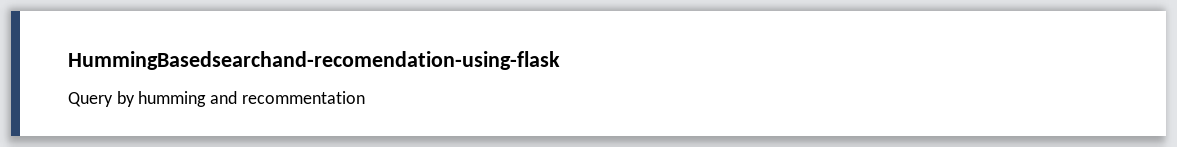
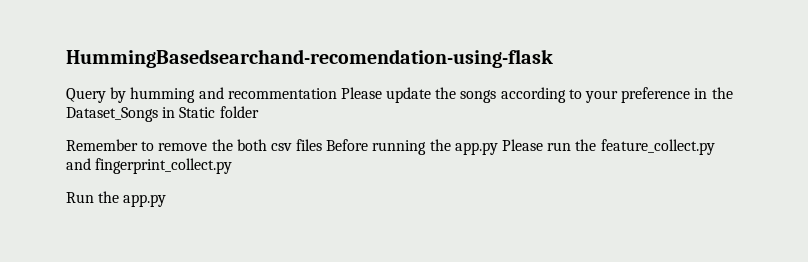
- Query by humming and recommentation
+ Query by humming and recommentation Please update the songs according to your preference in the Dataset_Songs in Static folder
+ Remember to remove the both csv files Before running the app.py Please run the feature_collect.py and fingerprint_collect.py
+ Run the app.py

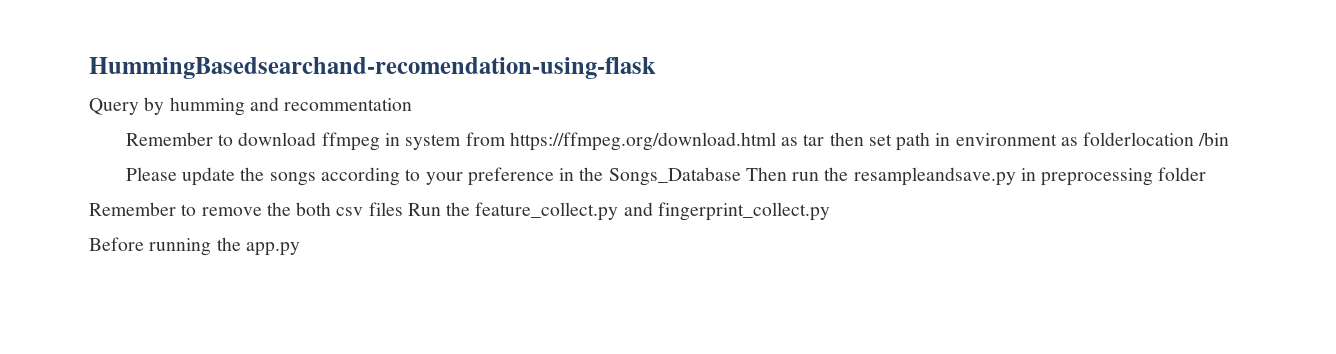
- Query by humming and recommentation Please update the songs according to your preference in the Dataset_Songs in Static folder
+ Query by humming and recommentation
+ Remember to download ffmpeg in system from https://ffmpeg.org/download.html as tar then set path in environment as folderlocation /bin
+ Please update the songs according to your preference in the Songs_Database Then run the resampleandsave.py in preprocessing folder
- Remember to remove the both csv files Before running the app.py Please run the feature_collect.py and fingerprint_collect.py
+ Remember to remove the both csv files Run the feature_collect.py and fingerprint_collect.py
- Run the app.py
+ Before running the app.py

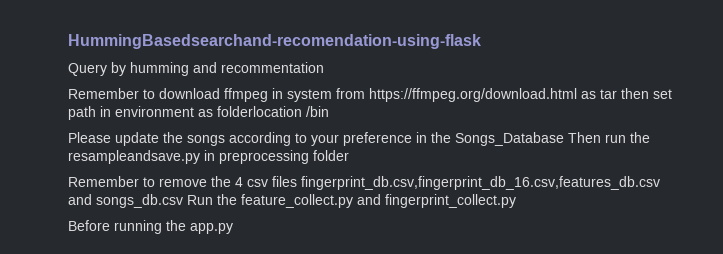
- Remember to remove the both csv files Run the feature_collect.py and fingerprint_collect.py
+ Remember to remove the 4 csv files fingerprint_db.csv,fingerprint_db_16.csv,features_db.csv and songs_db.csv Run the feature_collect.py and fingerprint_collect.py

